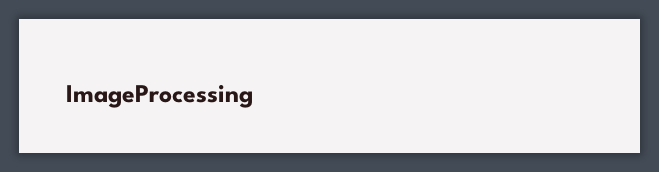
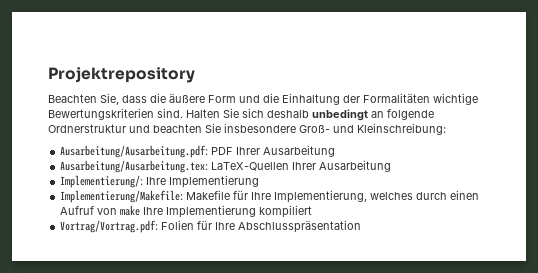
- ImageProcessing
+ Projektrepository
+ Beachten Sie, dass die äußere Form und die Einhaltung der Formalitäten wichtige Bewertungskriterien sind. Halten Sie sich deshalb unbedingt an folgende Ordnerstruktur und beachten Sie insbesondere Groß- und Kleinschreibung:
+ Ausarbeitung/Ausarbeitung.pdf: PDF Ihrer Ausarbeitung
+ Ausarbeitung/Ausarbeitung.tex: LaTeX-Quellen Ihrer Ausarbeitung
+ Implementierung/: Ihre Implementierung
+ Implementierung/Makefile: Makefile für Ihre Implementierung, welches durch einen Aufruf von make Ihre Implementierung kompiliert
+ Vortrag/Vortrag.pdf: Folien für Ihre Abschlusspräsentation

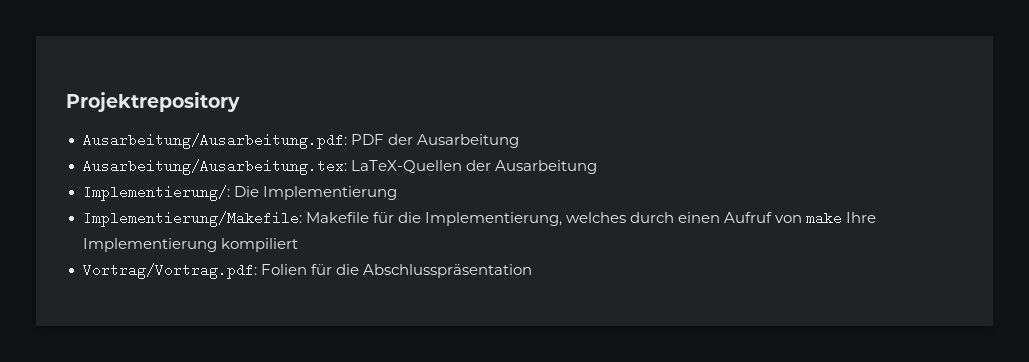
- Beachten Sie, dass die äußere Form und die Einhaltung der Formalitäten wichtige Bewertungskriterien sind. Halten Sie sich deshalb unbedingt an folgende Ordnerstruktur und beachten Sie insbesondere Groß- und Kleinschreibung:
- Ausarbeitung/Ausarbeitung.pdf: PDF Ihrer Ausarbeitung
+ Ausarbeitung/Ausarbeitung.pdf: PDF der Ausarbeitung
- Ausarbeitung/Ausarbeitung.tex: LaTeX-Quellen Ihrer Ausarbeitung
+ Ausarbeitung/Ausarbeitung.tex: LaTeX-Quellen der Ausarbeitung
- Implementierung/: Ihre Implementierung
+ Implementierung/: Die Implementierung
- Implementierung/Makefile: Makefile für Ihre Implementierung, welches durch einen Aufruf von make Ihre Implementierung kompiliert
+ Implementierung/Makefile: Makefile für die Implementierung, welches durch einen Aufruf von make Ihre Implementierung kompiliert
- Vortrag/Vortrag.pdf: Folien für Ihre Abschlusspräsentation
+ Vortrag/Vortrag.pdf: Folien für die Abschlusspräsentation

